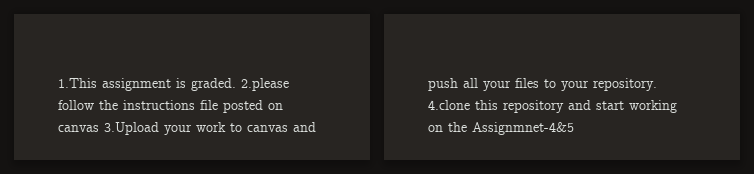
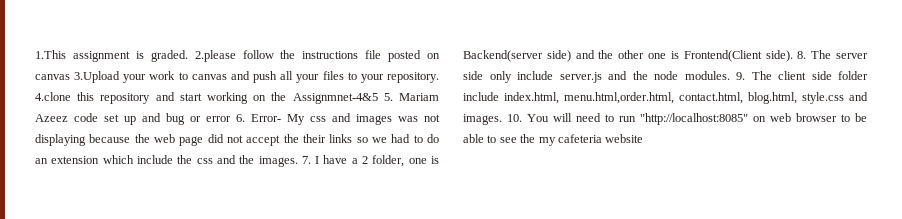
- 4.clone this repository and start working on the Assignmnet-4&5
+ 4.clone this repository and start working on the Assignmnet-4&5 5. Mariam Azeez code set up and bug or error 6. Error- My css and images was not displaying because the web page did not accept the their links so we had to do an extension which include the css and the images. 7. I have a 2 folder, one is Backend(server side) and the other one is Frontend(Client side). 8. The server side only include server.js and the node modules. 9. The client side folder include index.html, menu.html,order.html, contact.html, blog.html, style.css and images. 10. You will need to run "http://localhost:8085" on web browser to be able to see the my cafeteria website

